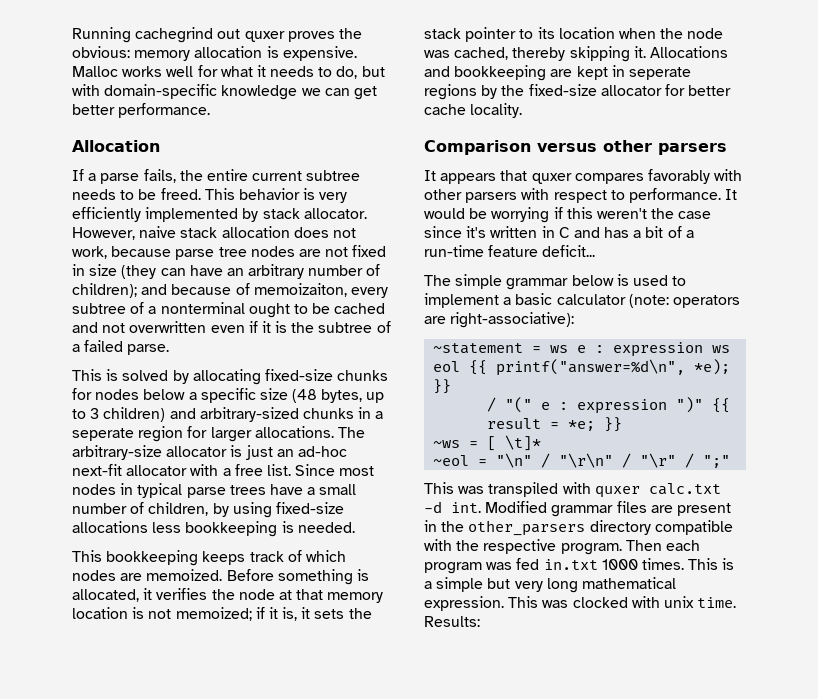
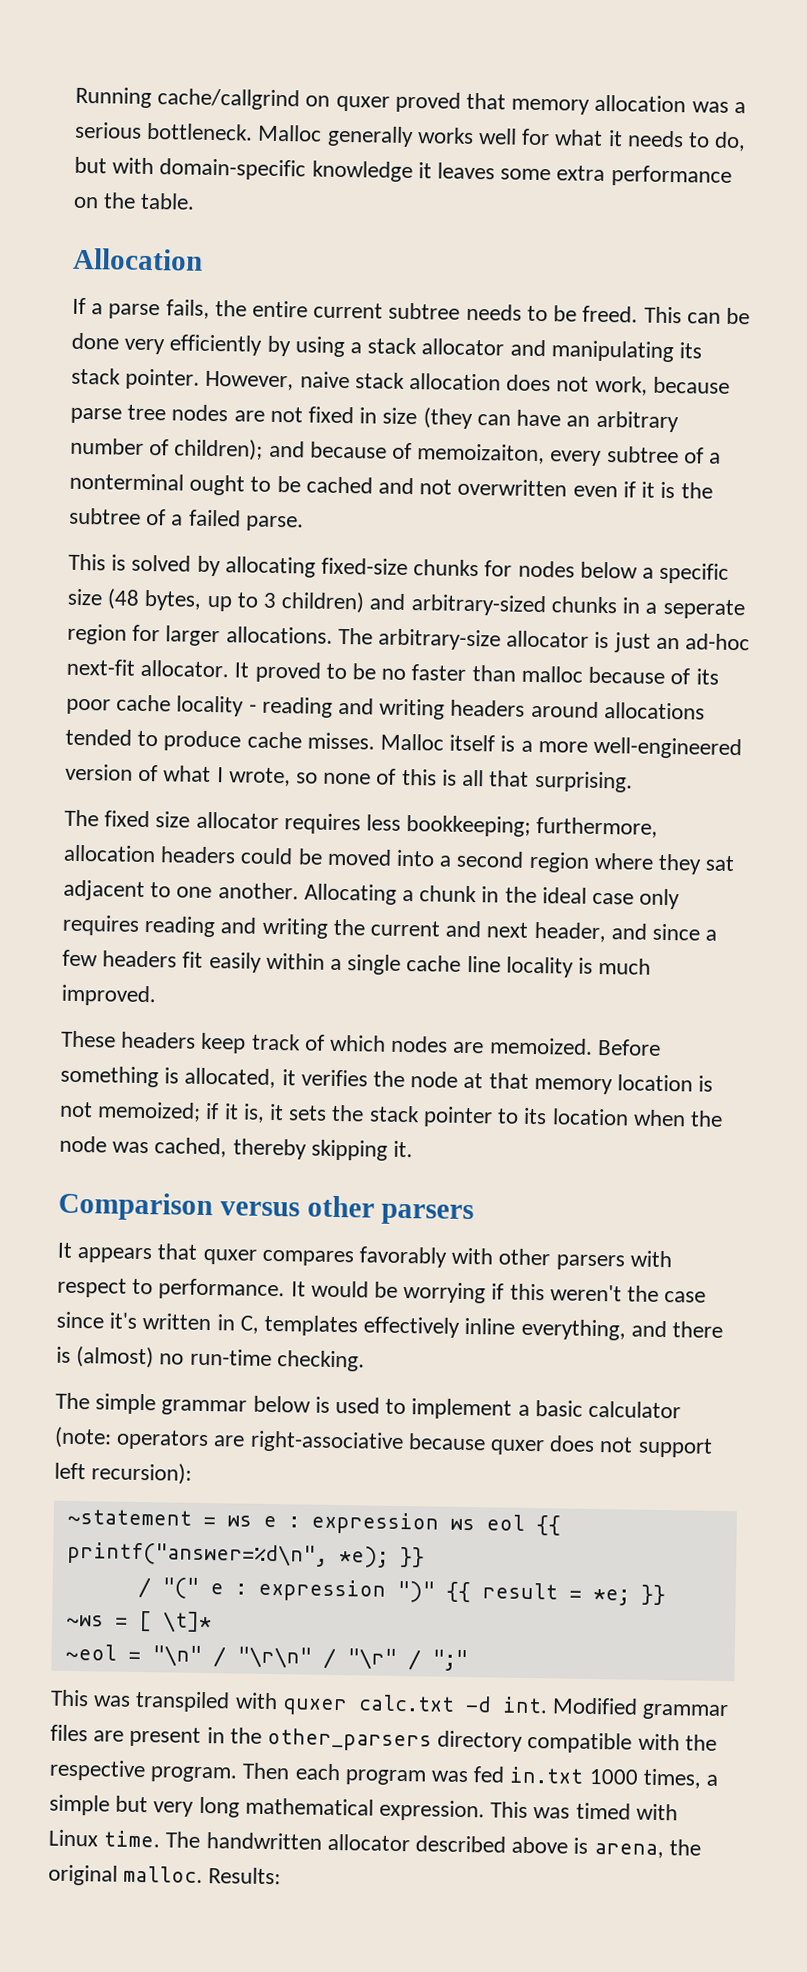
- Running cachegrind out quxer proves the obvious: memory allocation is expensive. Malloc works well for what it needs to do, but with domain-specific knowledge we can get better performance.
+ Running cache/callgrind on quxer proved that memory allocation was a serious bottleneck. Malloc generally works well for what it needs to do, but with domain-specific knowledge it leaves some extra performance on the table.
- This behavior is very efficiently implemented by stack allocator.
+ This can be done very efficiently by using a stack allocator and manipulating its stack pointer.
- The arbitrary-size allocator is just an ad-hoc next-fit allocator with a free list. Since most nodes in typical parse trees have a small number of children, by using fixed-size allocations less bookkeeping is needed.
- This bookkeeping keeps track of which nodes are memoized.
+ The arbitrary-size allocator is just an ad-hoc next-fit allocator. It proved to be no faster than malloc because of its poor cache locality - reading and writing headers around allocations tended to produce cache misses. Malloc itself is a more well-engineered version of what I wrote, so none of this is all that surprising.
+ The fixed size allocator requires less bookkeeping; furthermore, allocation headers could be moved into a second region where they sat adjacent to one another. Allocating a chunk in the ideal case only requires reading and writing the current and next header, and since a few headers fit easily within a single cache line locality is much improved.
+ These headers keep track of which nodes are memoized.
- Allocations and bookkeeping are kept in seperate regions by the fixed-size allocator for better cache locality.
- It would be worrying if this weren't the case since it's written in C and has a bit of a run-time feature deficit...
+ It would be worrying if this weren't the case since it's written in C, templates effectively inline everything, and there is (almost) no run-time checking.
- The simple grammar below is used to implement a basic calculator (note: operators are right-associative):
+ The simple grammar below is used to implement a basic calculator (note: operators are right-associative because quxer does not support left recursion):
- Then each program was fed in.txt 1000 times. This is a simple but very long mathematical expression.
+ Then each program was fed in.txt 1000 times, a simple but very long mathematical expression.
- This was clocked with unix time.
+ This was timed with Linux time. The handwritten allocator described above is arena, the original malloc.

